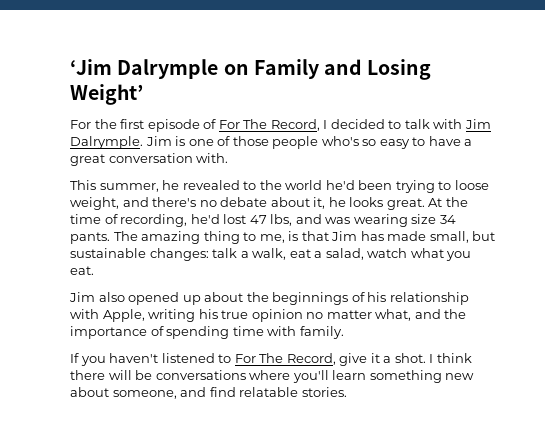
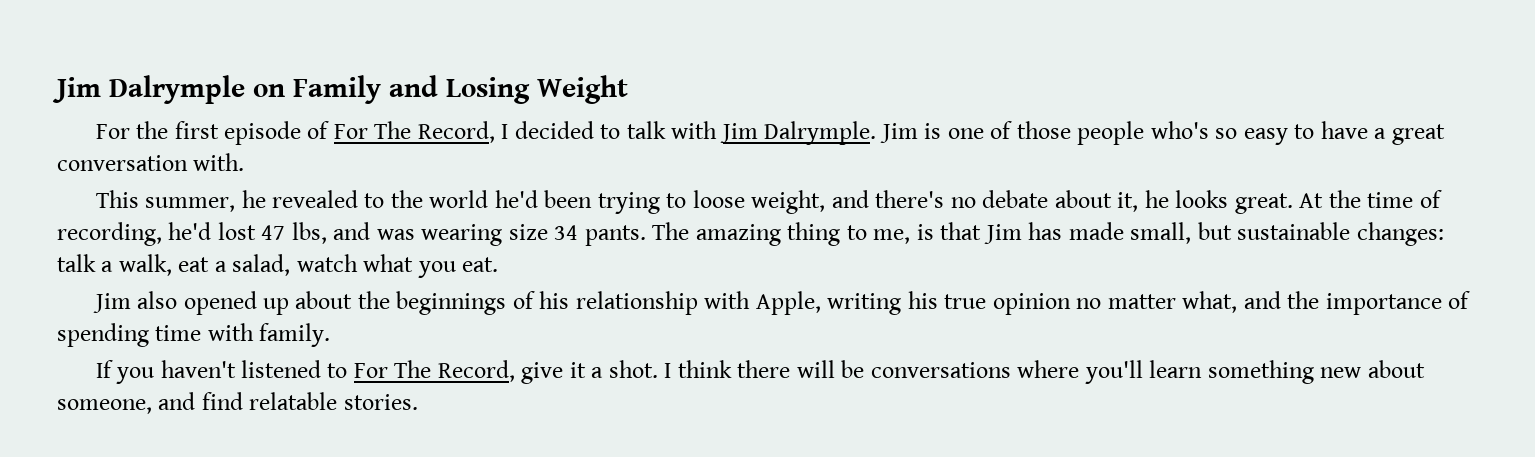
- ‘Jim Dalrymple on Family and Losing Weight’
+ Jim Dalrymple on Family and Losing Weight

